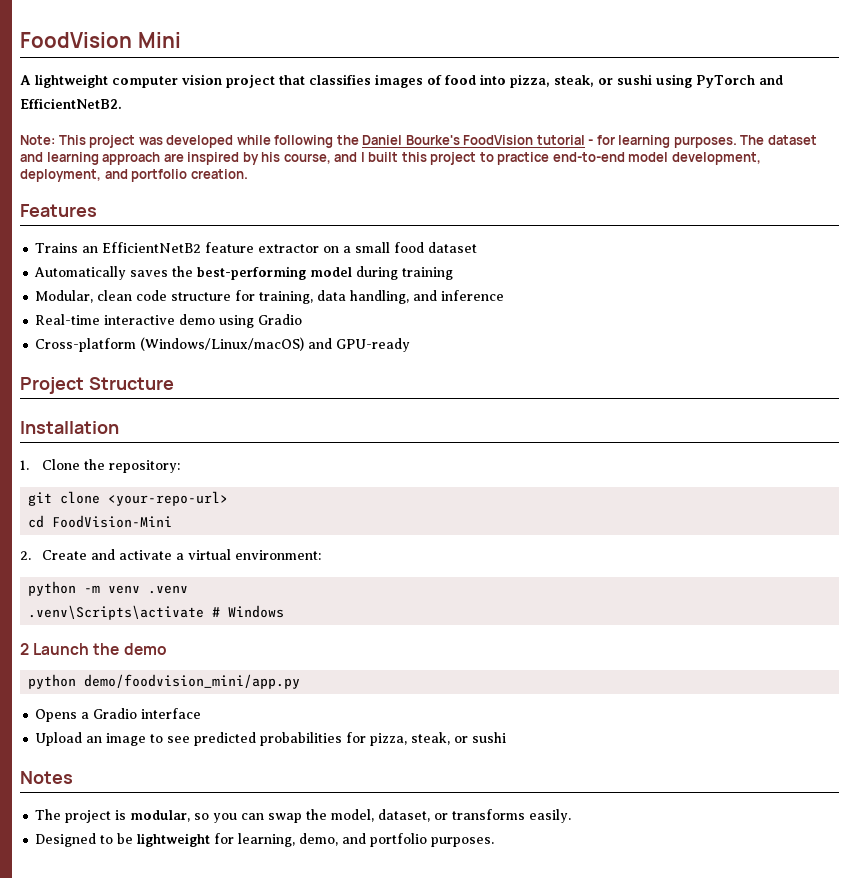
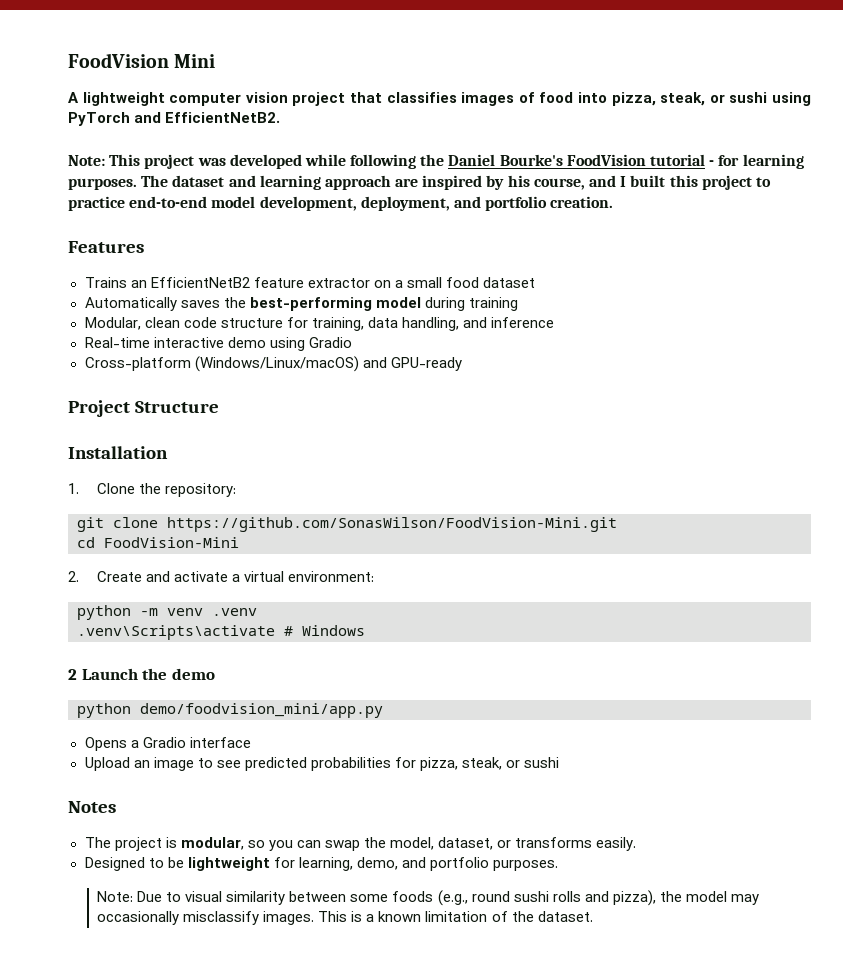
- git clone <your-repo-url>
+ git clone https://github.com/SonasWilson/FoodVision-Mini.git
+ Note: Due to visual similarity between some foods (e.g., round sushi rolls and pizza), the model may occasionally misclassify images. This is a known limitation of the dataset.

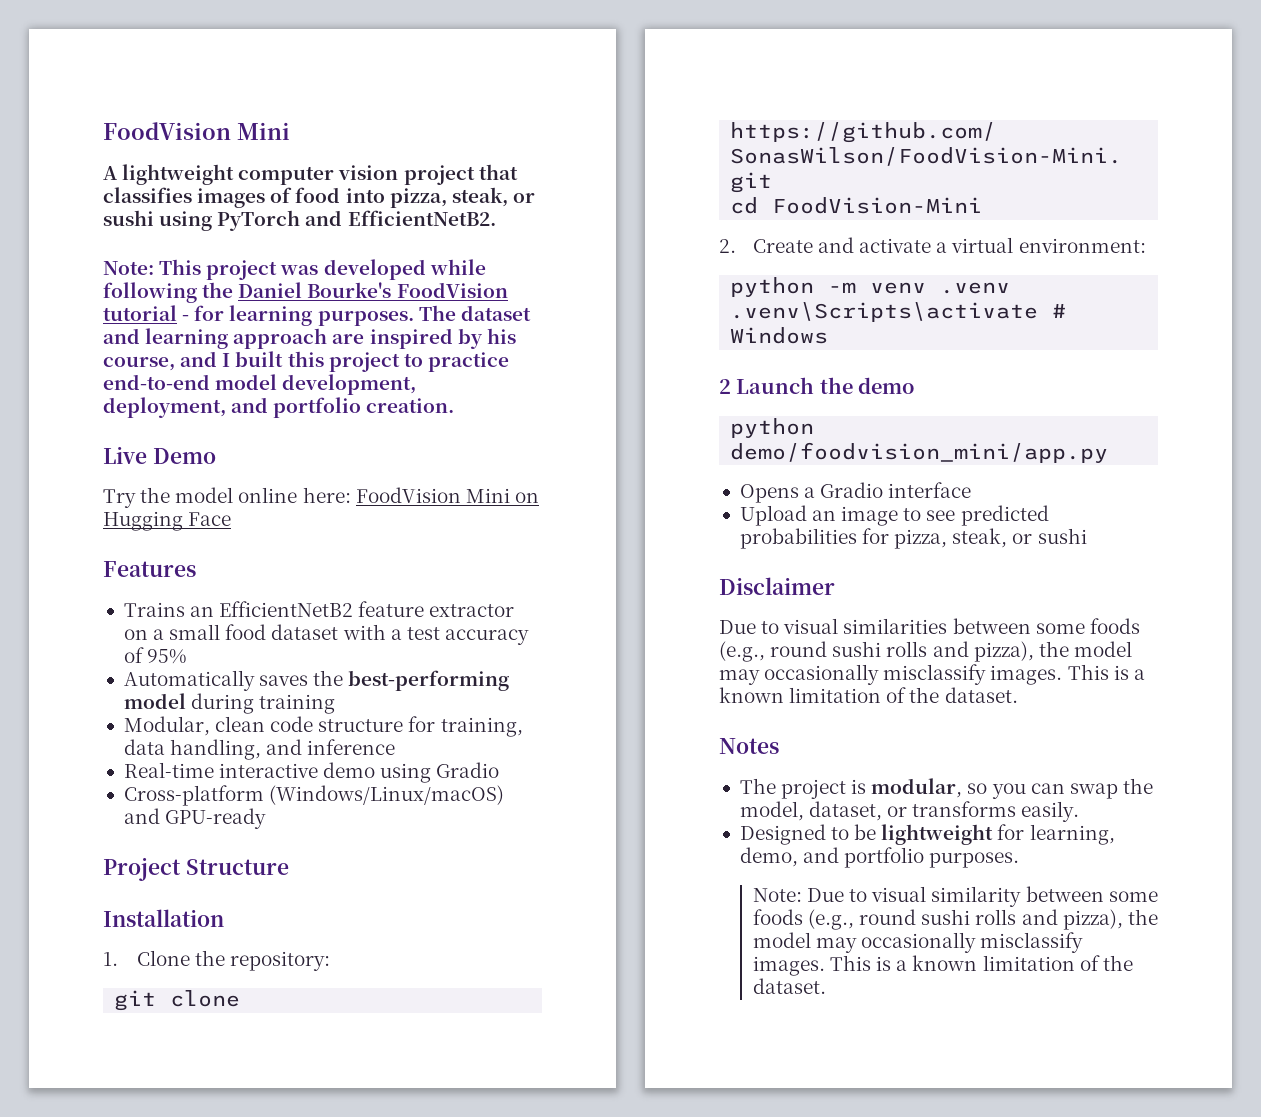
+ Live Demo
+ Try the model online here: FoodVision Mini on Hugging Face
- Trains an EfficientNetB2 feature extractor on a small food dataset
+ Trains an EfficientNetB2 feature extractor on a small food dataset with a test accuracy of 95%
+ Disclaimer
+ Due to visual similarities between some foods (e.g., round sushi rolls and pizza), the model may occasionally misclassify images. This is a known limitation of the dataset.

